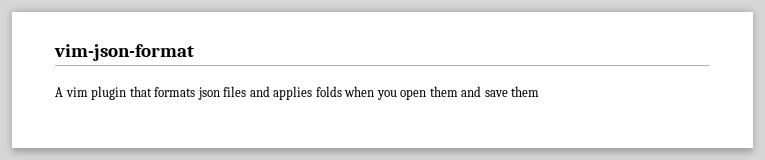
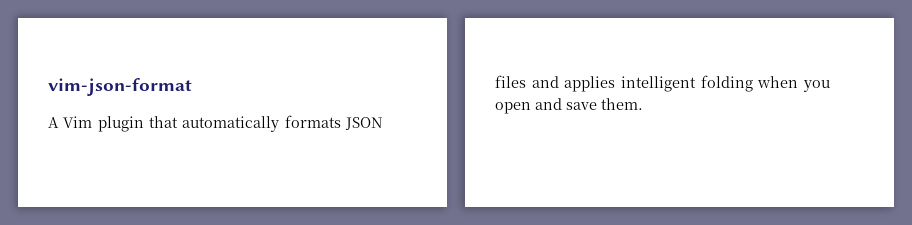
- A vim plugin that formats json files and applies folds when you open them and save them
+ A Vim plugin that automatically formats JSON files and applies intelligent folding when you open and save them.

